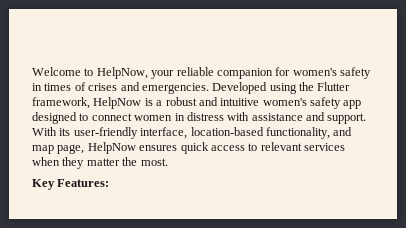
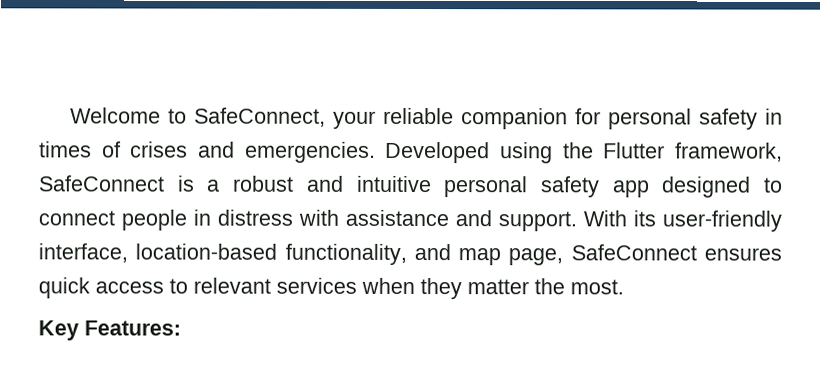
- Welcome to HelpNow, your reliable companion for women's safety in times of crises and emergencies.
+ Welcome to SafeConnect, your reliable companion for personal safety in times of crises and emergencies.
- Developed using the Flutter framework, HelpNow is a robust and intuitive women's safety app designed to connect women in distress with assistance and support.
+ Developed using the Flutter framework, SafeConnect is a robust and intuitive personal safety app designed to connect people in distress with assistance and support.
- With its user-friendly interface, location-based functionality, and map page, HelpNow ensures quick access to relevant services when they matter the most.
+ With its user-friendly interface, location-based functionality, and map page, SafeConnect ensures quick access to relevant services when they matter the most.

